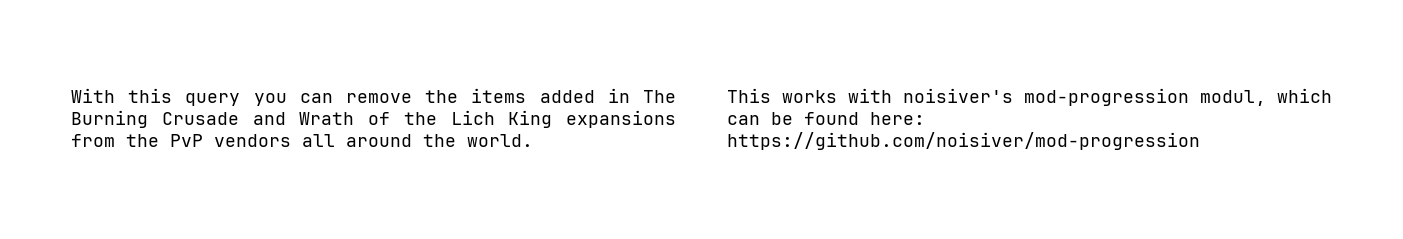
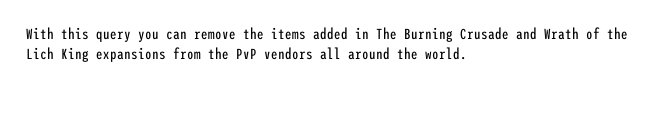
- This works with noisiver's mod-progression modul, which can be found here: https://github.com/noisiver/mod-progression

